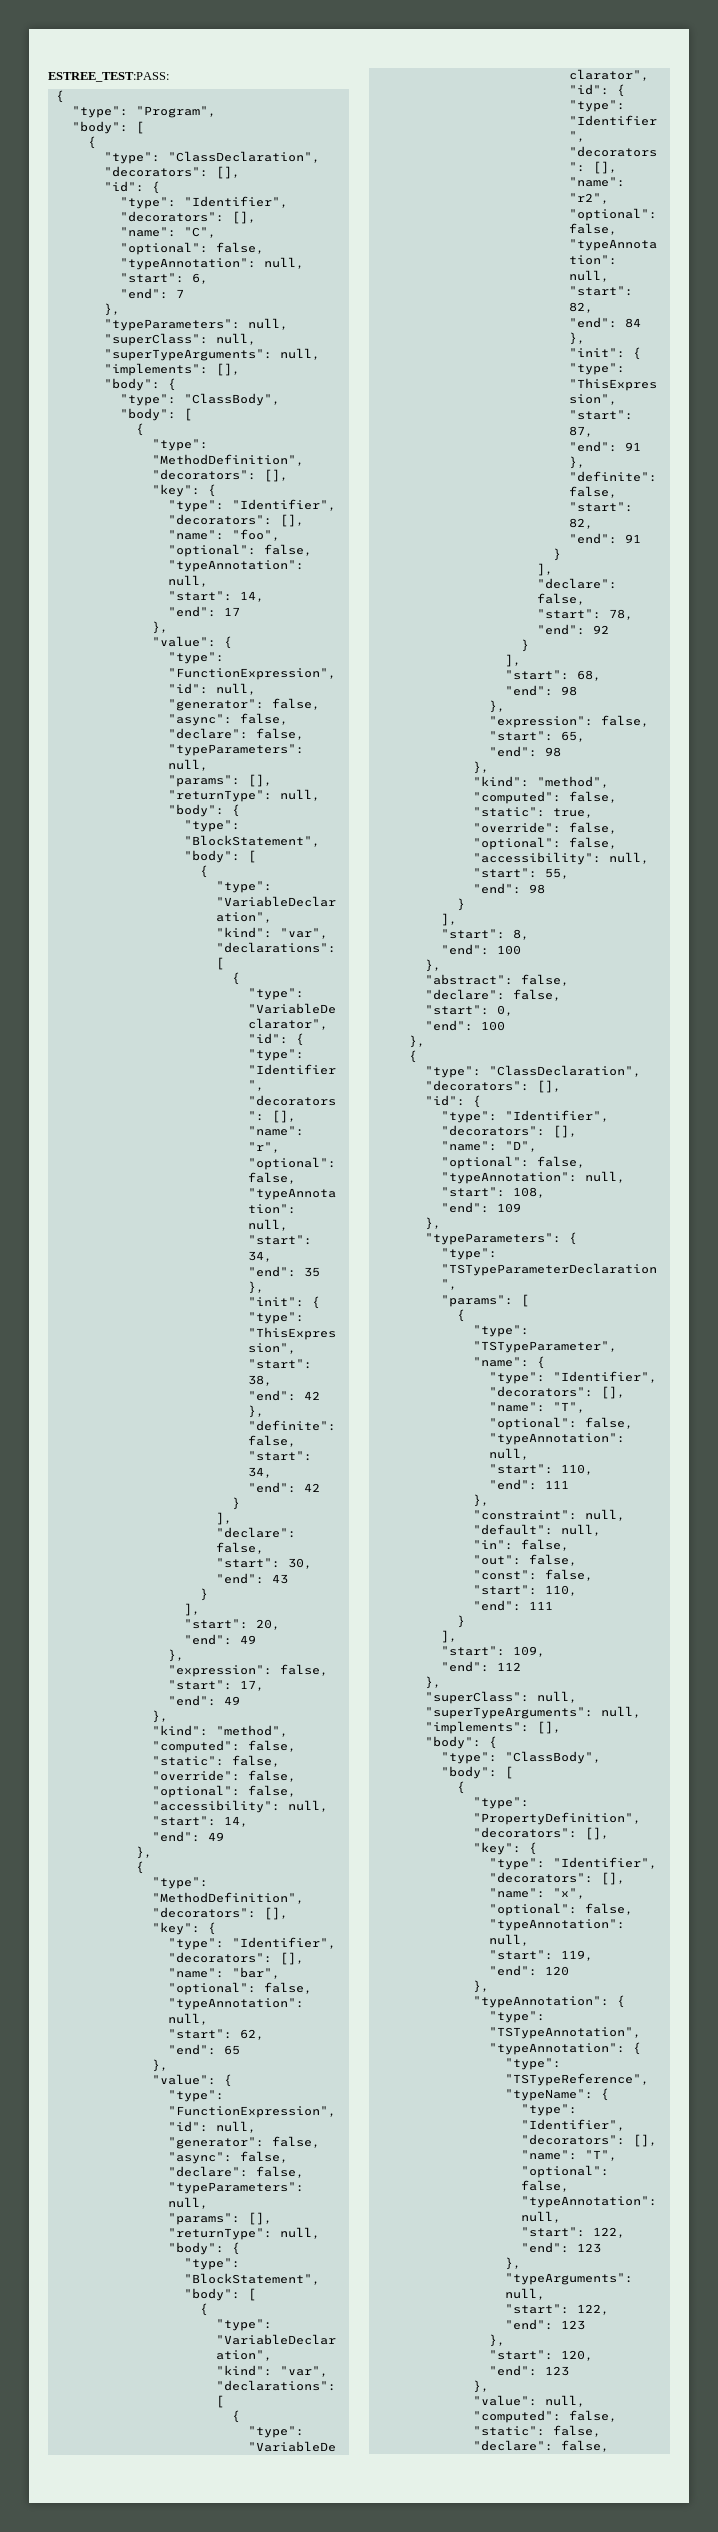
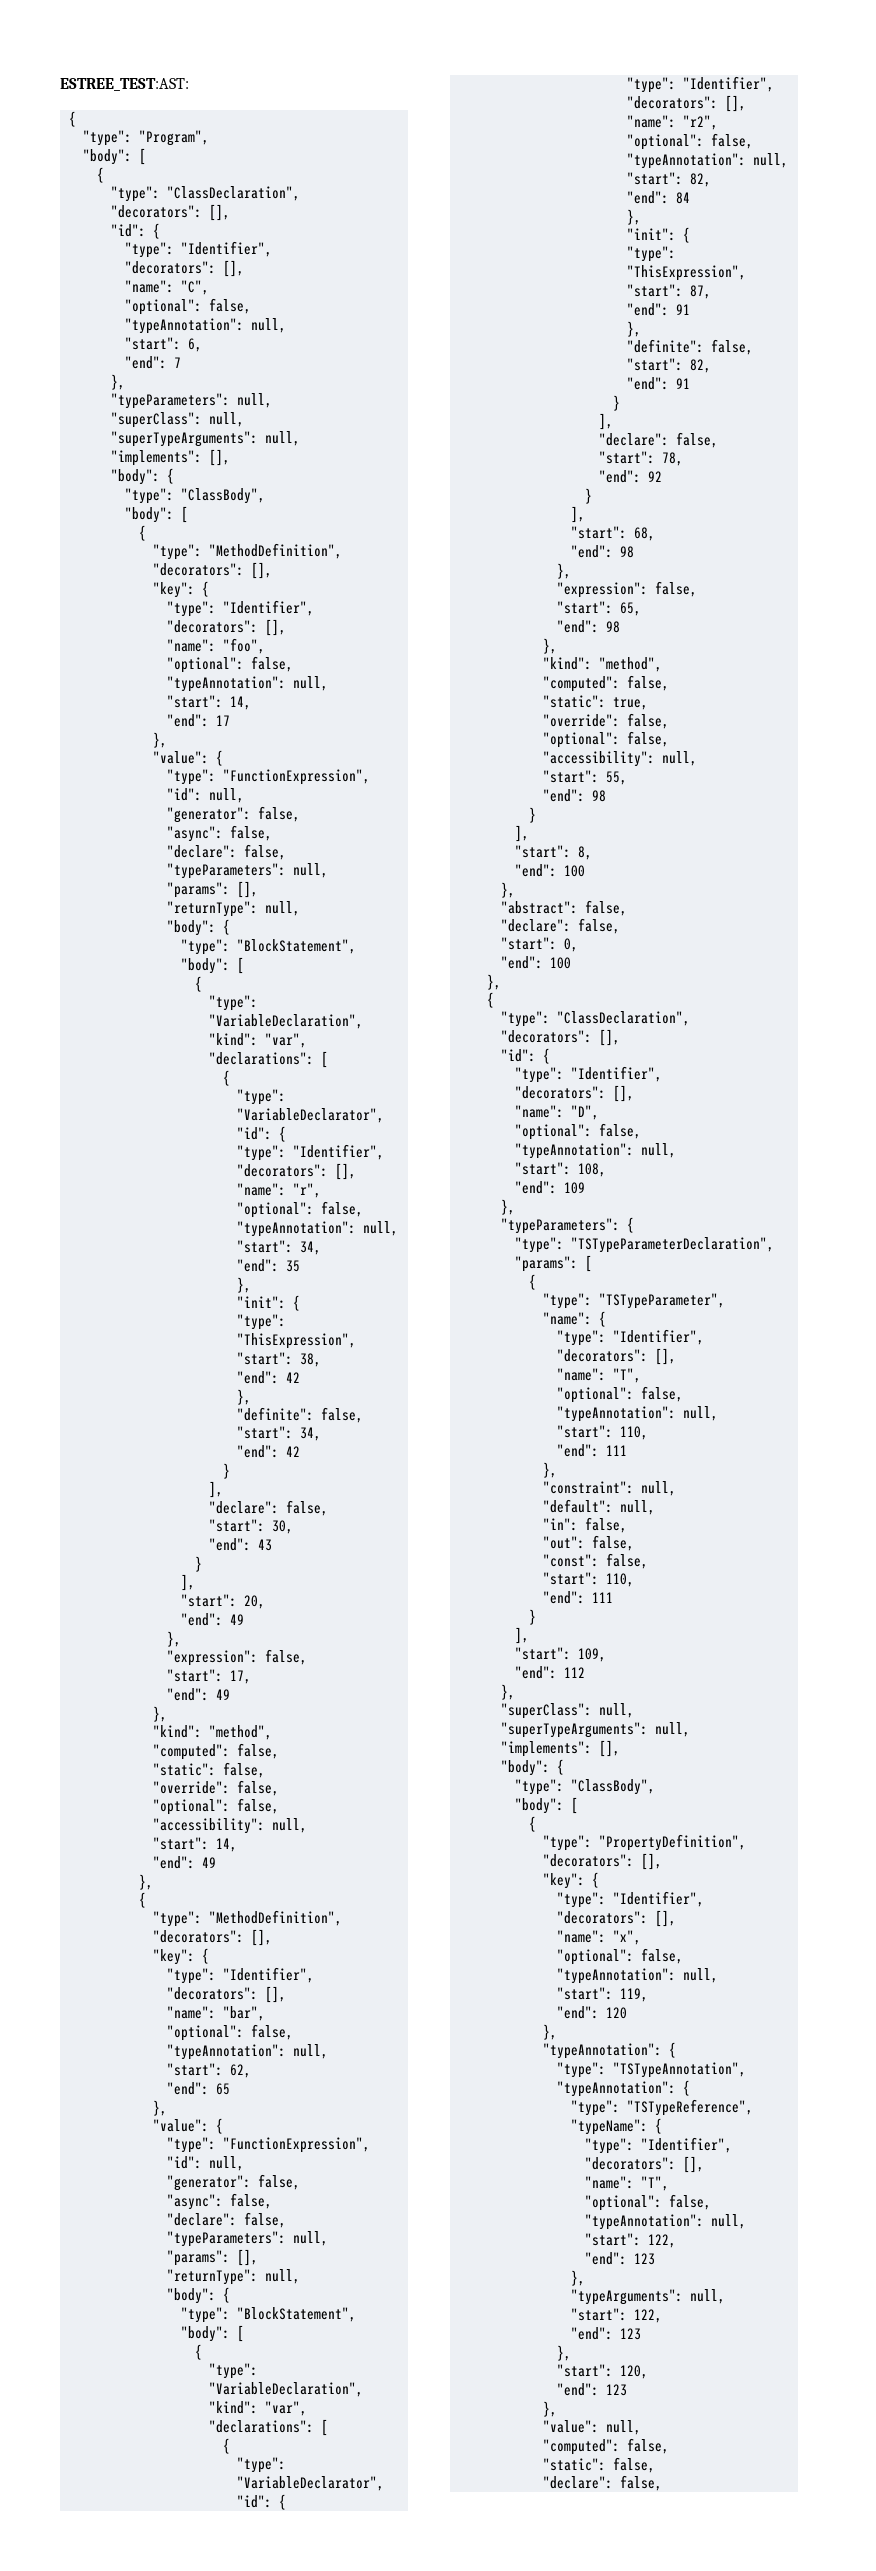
- ESTREE_TEST:PASS:
+ ESTREE_TEST:AST:

